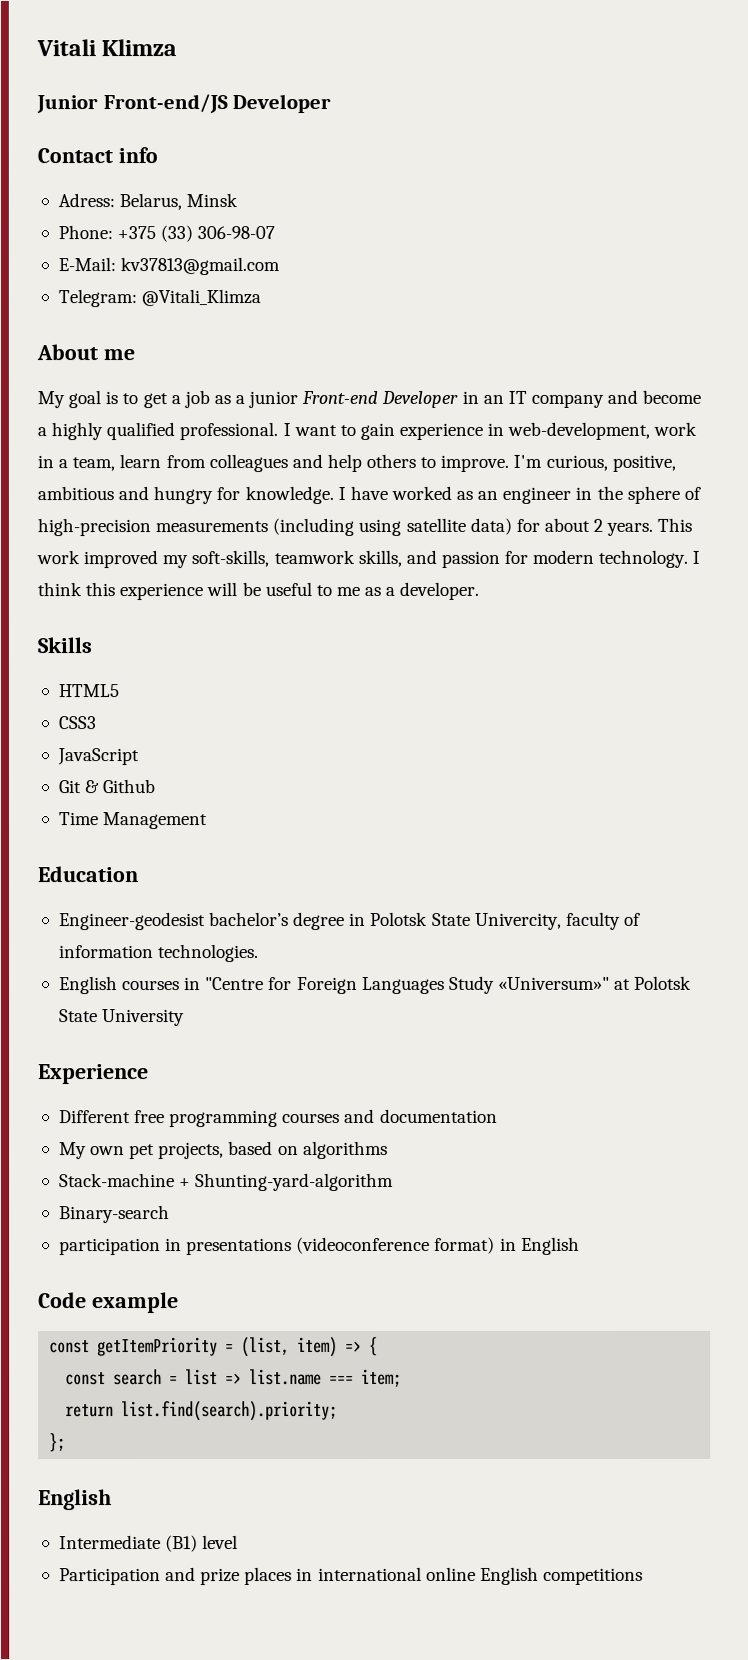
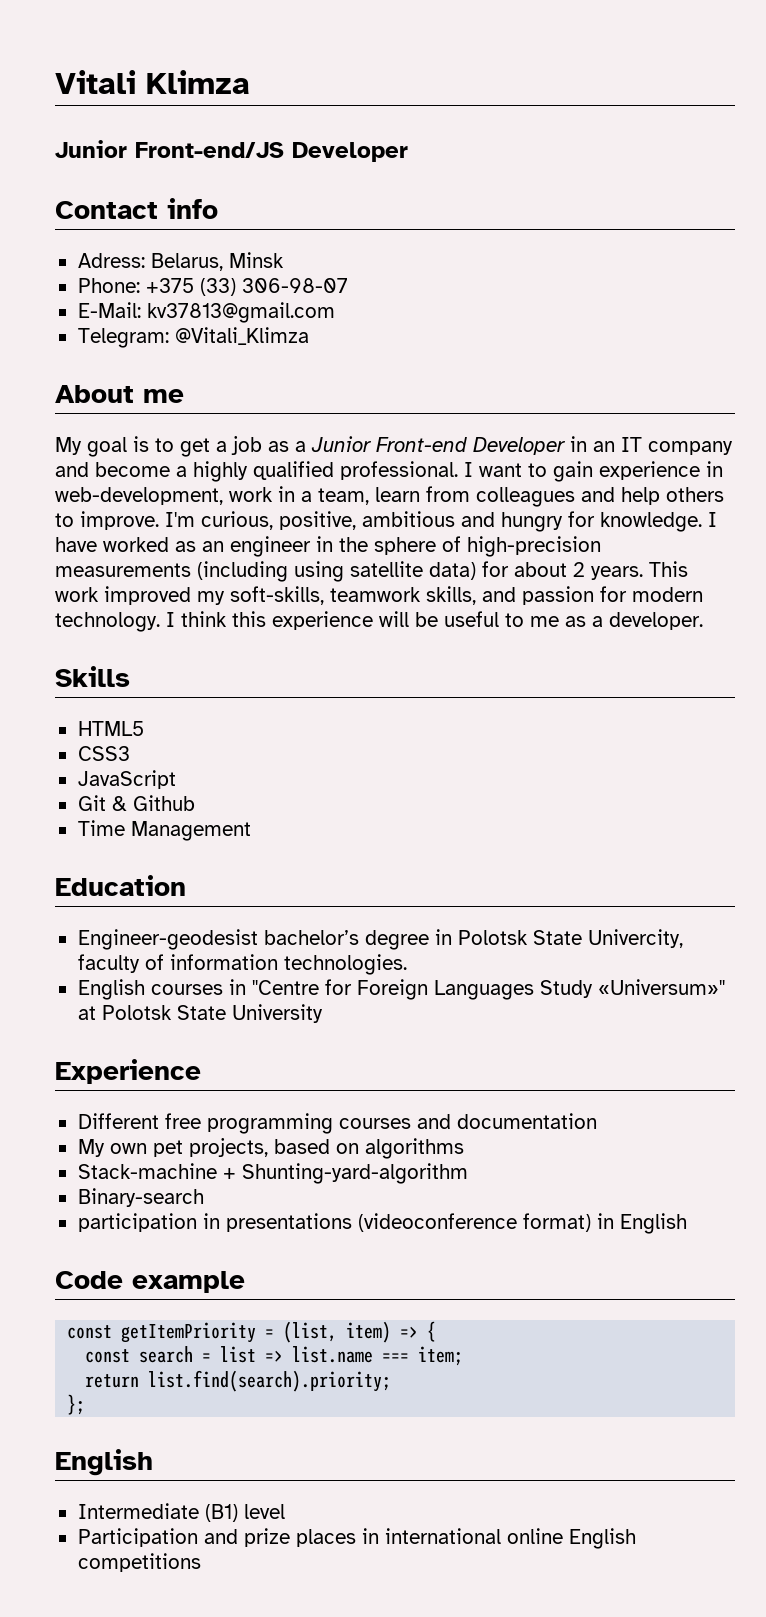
- My goal is to get a job as a junior Front-end Developer in an IT company and become a highly qualified professional.
+ My goal is to get a job as a Junior Front-end Developer in an IT company and become a highly qualified professional.

